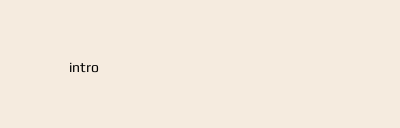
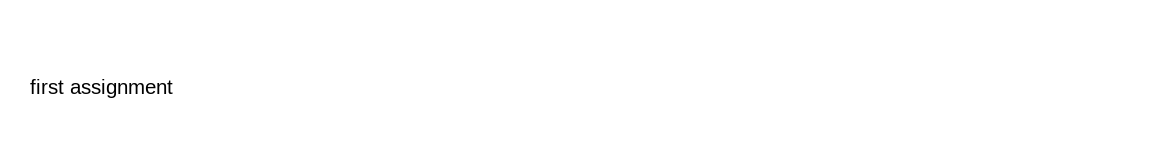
- intro
+ first assignment

